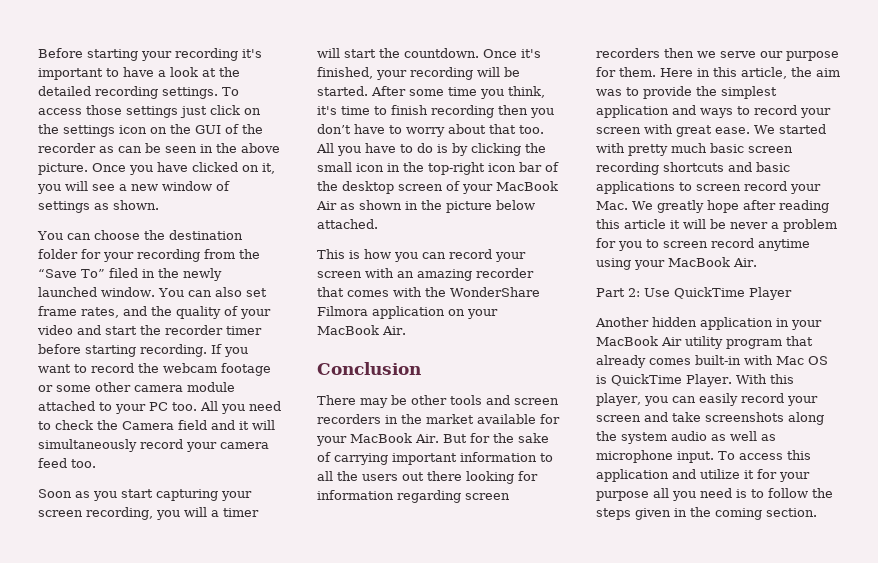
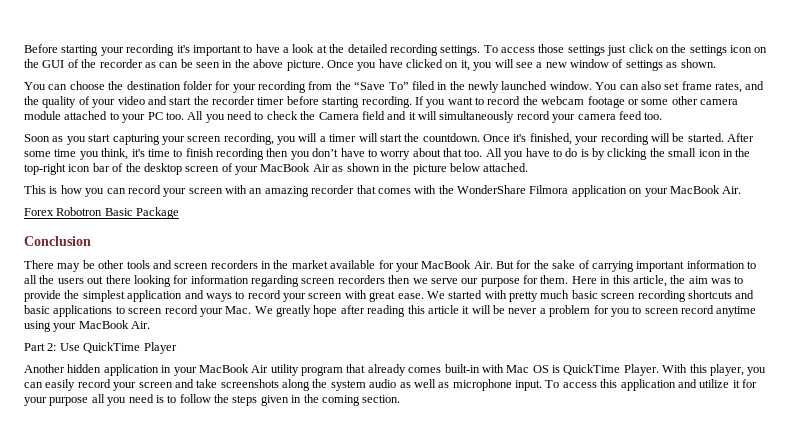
+ Forex Robotron Basic Package

